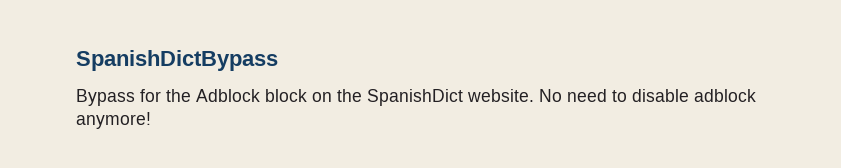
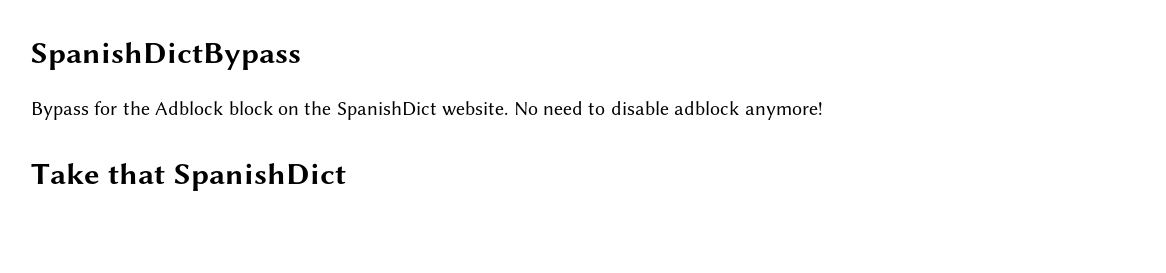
+ Take that SpanishDict

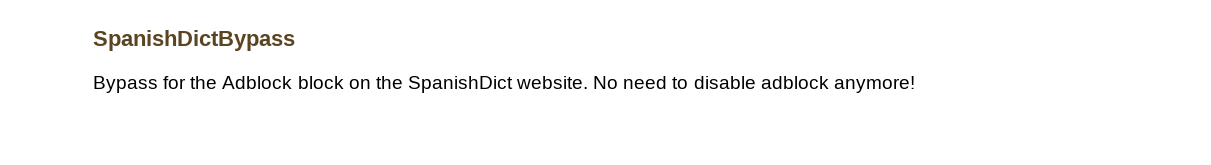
- Take that SpanishDict

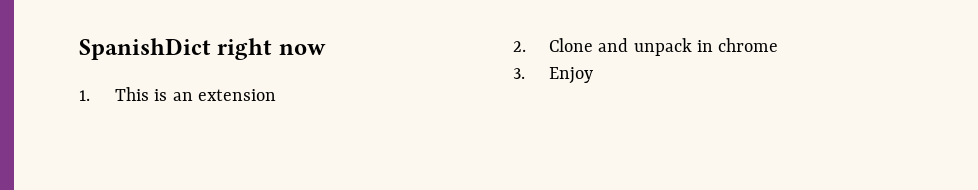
- SpanishDictBypass
- Bypass for the Adblock block on the SpanishDict website. No need to disable adblock anymore!
+ SpanishDict right now
+ 1. This is an extension
+ 2. Clone and unpack in chrome
+ 3. Enjoy

